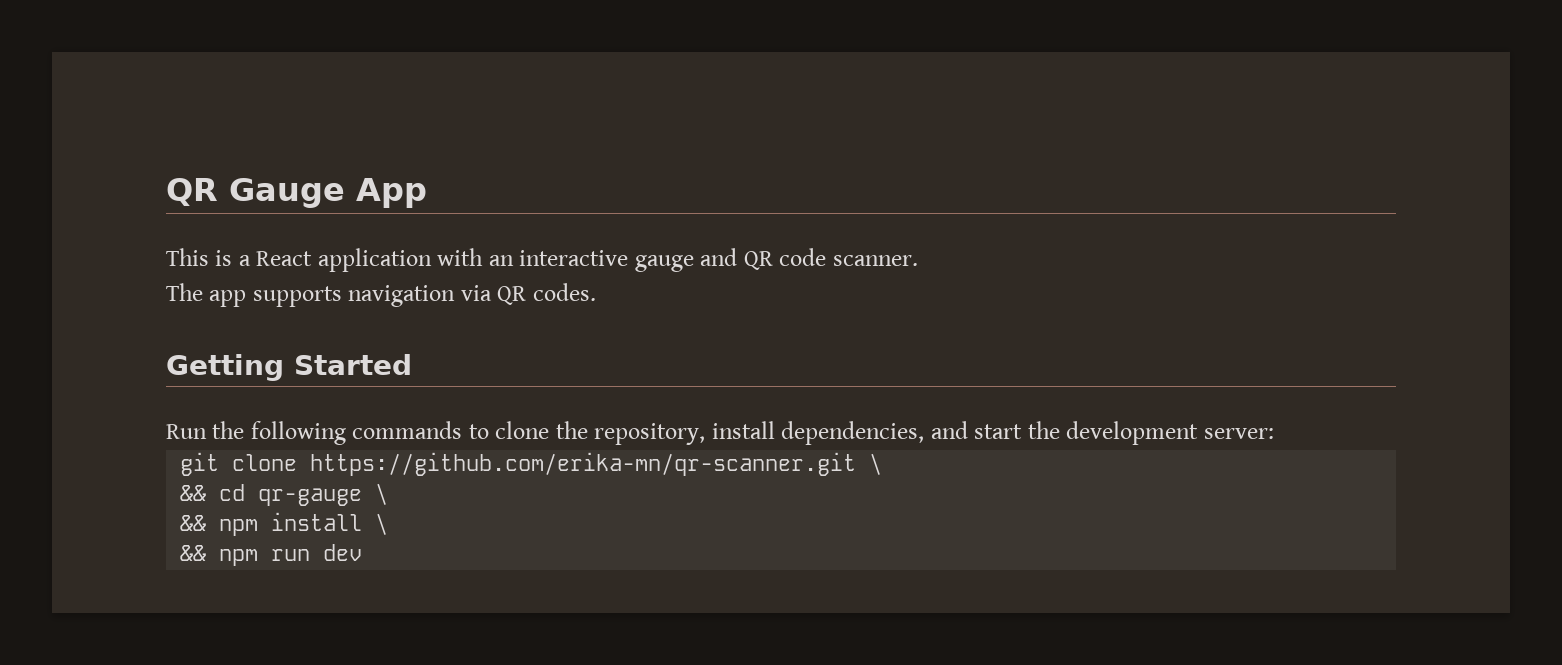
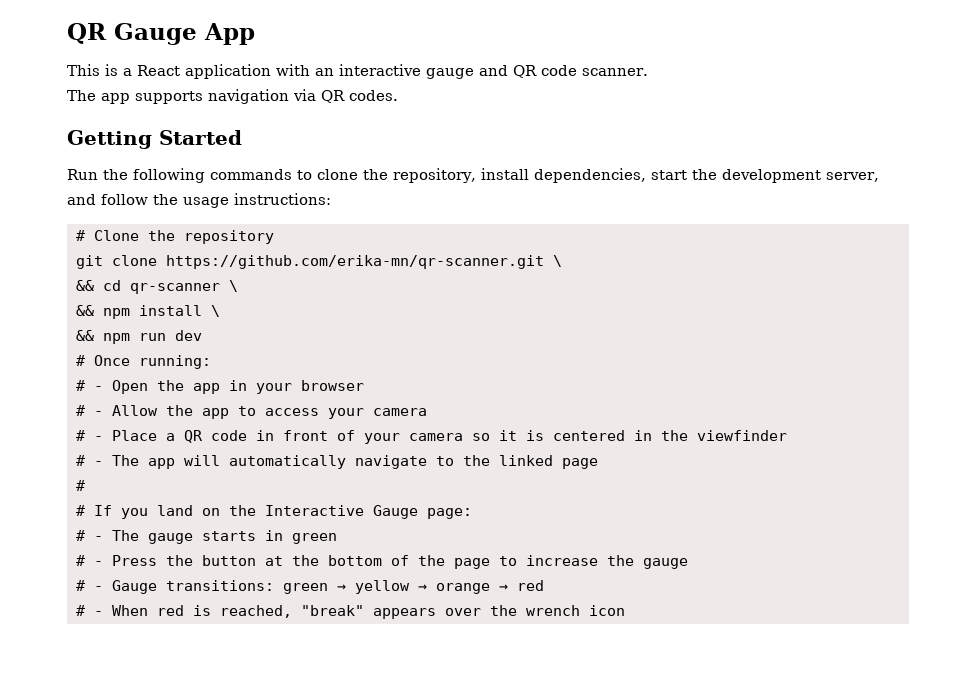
- Run the following commands to clone the repository, install dependencies, and start the development server:
+ Run the following commands to clone the repository, install dependencies, start the development server, and follow the usage instructions:
+ # Clone the repository
- && cd qr-gauge \
+ && cd qr-scanner \
+ # Once running:
+ # - Open the app in your browser
+ # - Allow the app to access your camera
+ # - Place a QR code in front of your camera so it is centered in the viewfinder
+ # - The app will automatically navigate to the linked page
+ #
+ # If you land on the Interactive Gauge page:
+ # - The gauge starts in green
+ # - Press the button at the bottom of the page to increase the gauge
+ # - Gauge transitions: green → yellow → orange → red
+ # - When red is reached, "break" appears over the wrench icon

